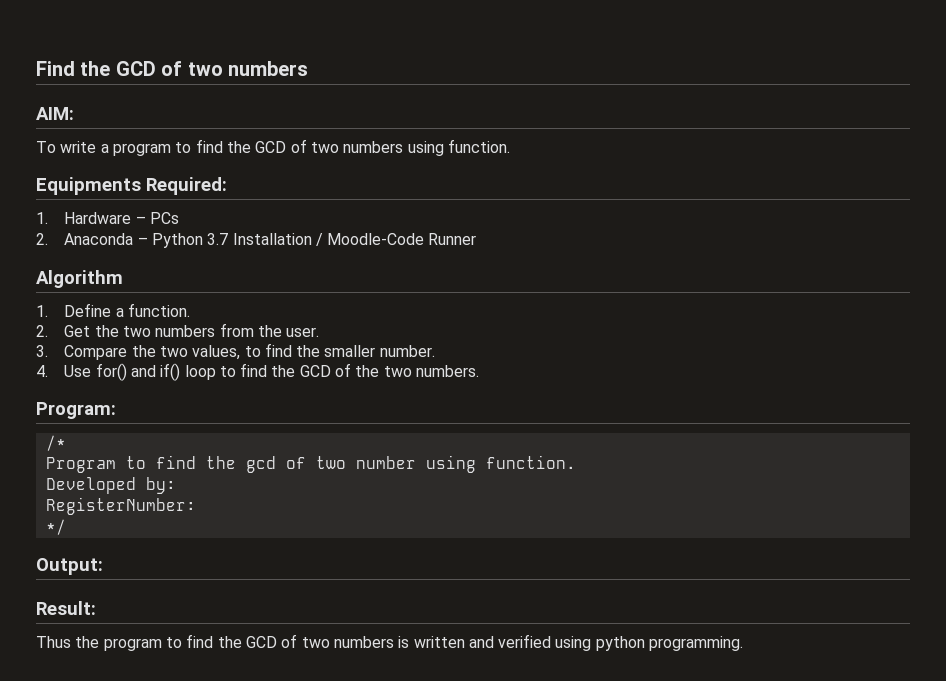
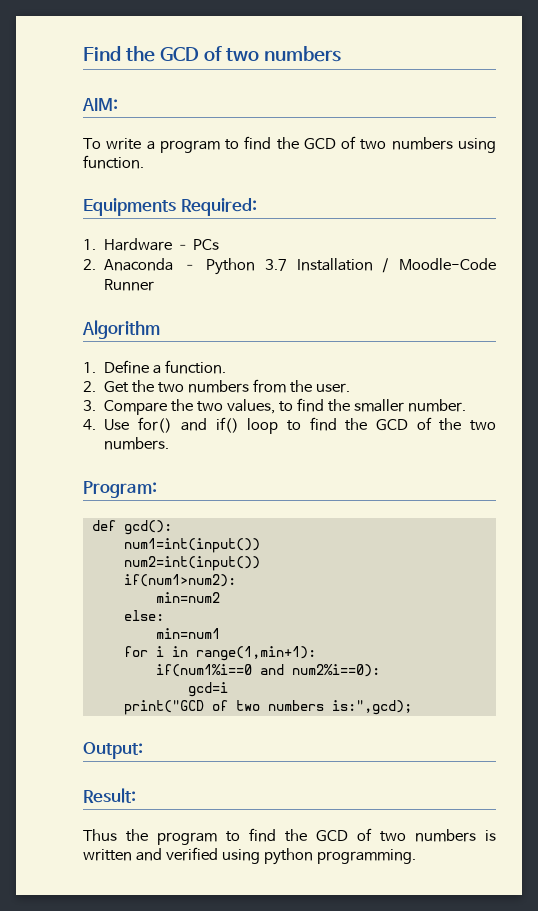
- /*
- Program to find the gcd of two number using function.
- Developed by:
- RegisterNumber:
- */
+ def gcd():
+ num1=int(input())
+ num2=int(input())
+ if(num1>num2):
+ min=num2
+ else:
+ min=num1
+ for i in range(1,min+1):
+ if(num1%i==0 and num2%i==0):
+ gcd=i
+ print("GCD of two numbers is:",gcd);

